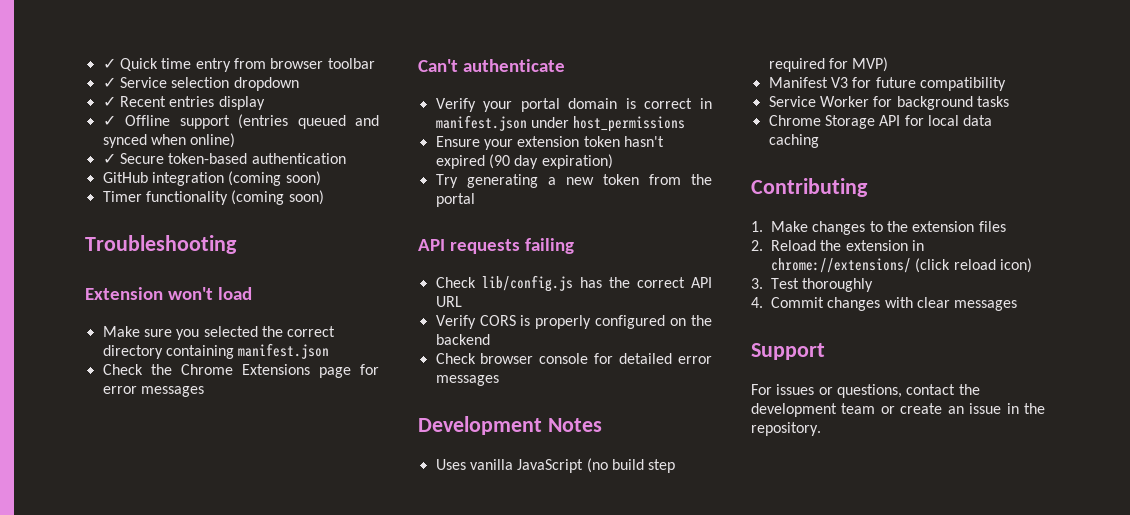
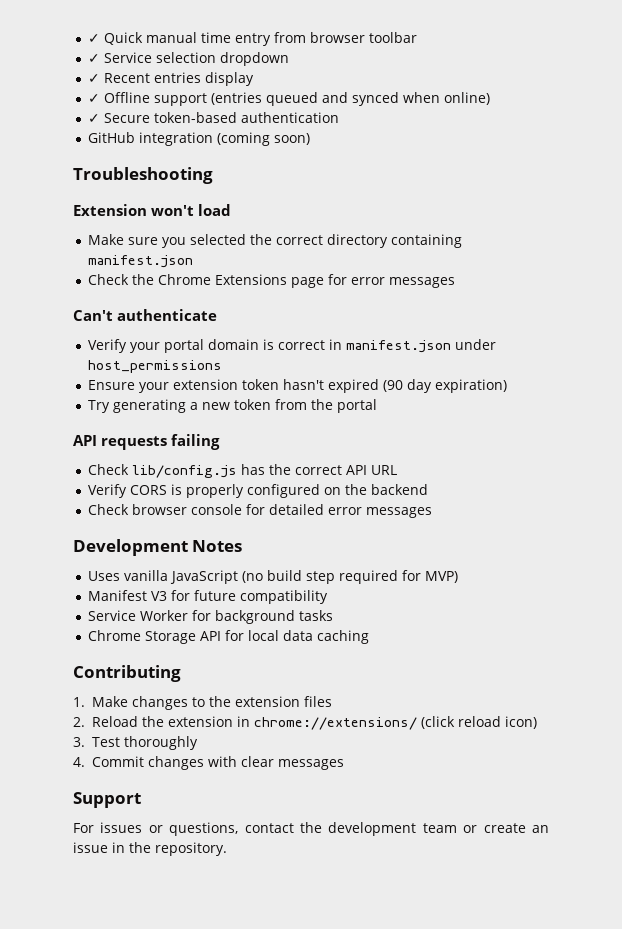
- ✓ Quick time entry from browser toolbar
+ ✓ Quick manual time entry from browser toolbar
- Timer functionality (coming soon)

